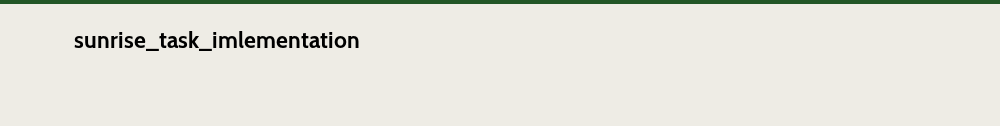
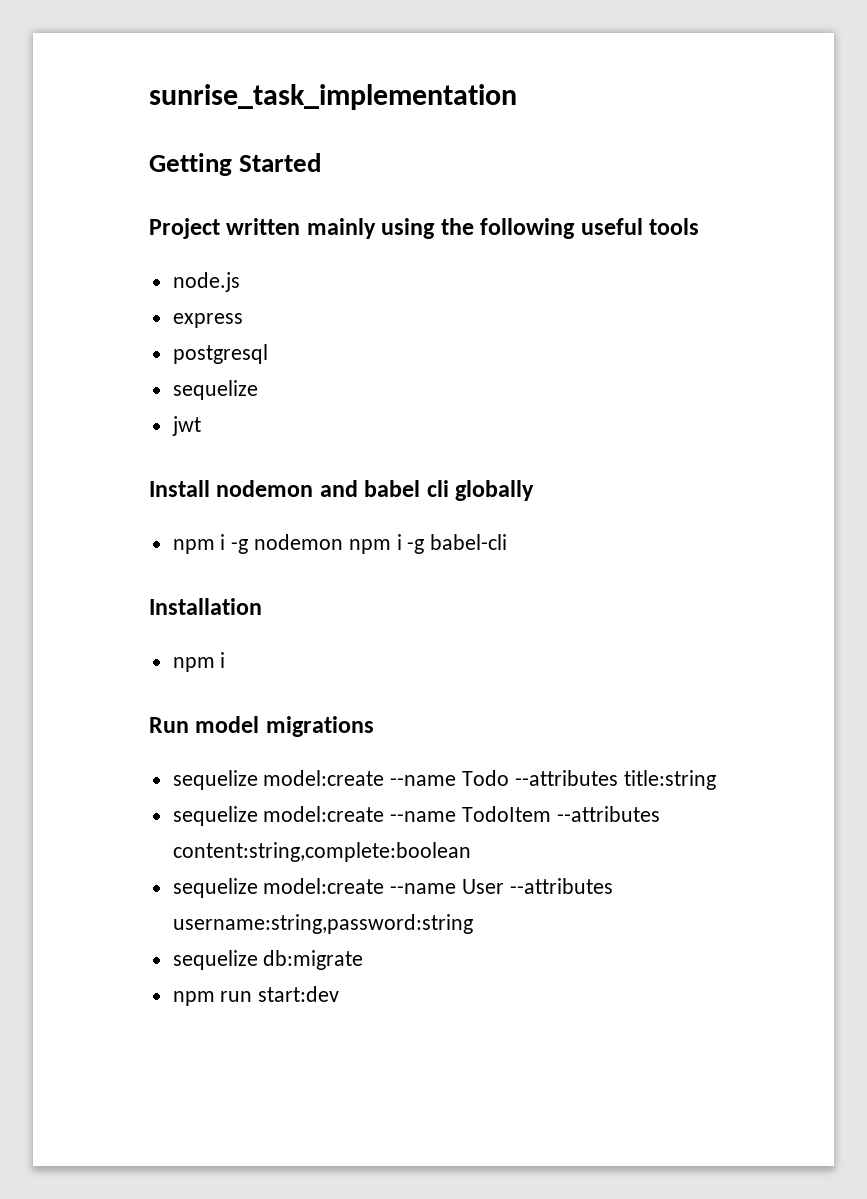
- sunrise_task_imlementation
+ sunrise_task_implementation
+ Getting Started
+ Project written mainly using the following useful tools
+ node.js
+ express
+ postgresql
+ sequelize
+ jwt
+ Install nodemon and babel cli globally
+ npm i -g nodemon npm i -g babel-cli
+ Installation
+ npm i
+ Run model migrations
+ sequelize model:create --name Todo --attributes title:string
+ sequelize model:create --name TodoItem --attributes content:string,complete:boolean
+ sequelize model:create --name User --attributes username:string,password:string
+ sequelize db:migrate
+ npm run start:dev

